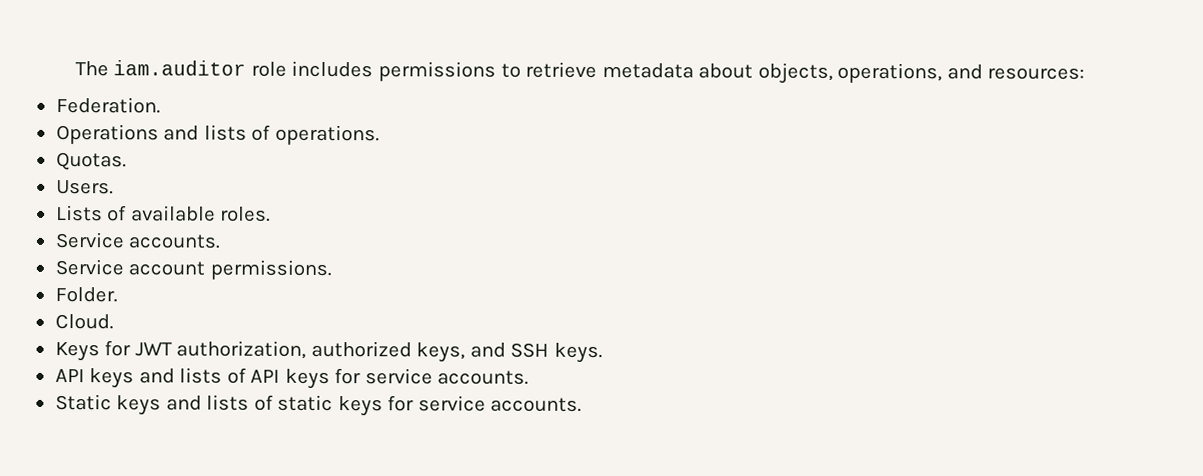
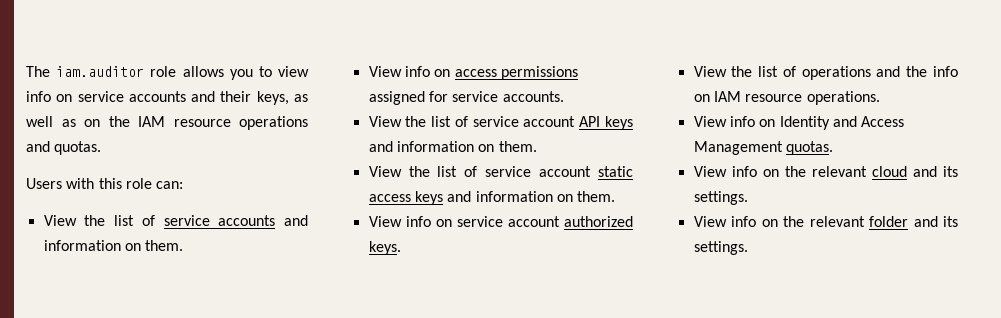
- The iam.auditor role includes permissions to retrieve metadata about objects, operations, and resources:
- Federation.
- Operations and lists of operations.
- Quotas.
- Users.
- Lists of available roles.
- Service accounts.
- Service account permissions.
- Folder.
- Cloud.
- Keys for JWT authorization, authorized keys, and SSH keys.
- API keys and lists of API keys for service accounts.
- Static keys and lists of static keys for service accounts.
+ The iam.auditor role allows you to view info on service accounts and their keys, as well as on the IAM resource operations and quotas.
+ Users with this role can:
+ View the list of service accounts and information on them.
+ View info on access permissions assigned for service accounts.
+ View the list of service account API keys and information on them.
+ View the list of service account static access keys and information on them.
+ View info on service account authorized keys.
+ View the list of operations and the info on IAM resource operations.
+ View info on Identity and Access Management quotas.
+ View info on the relevant cloud and its settings.
+ View info on the relevant folder and its settings.

